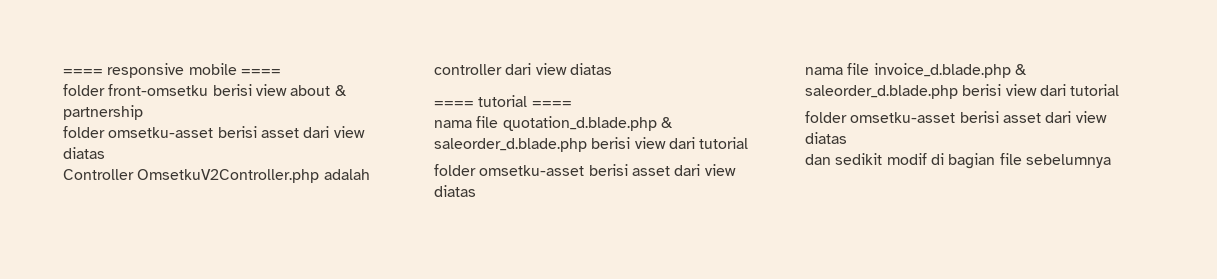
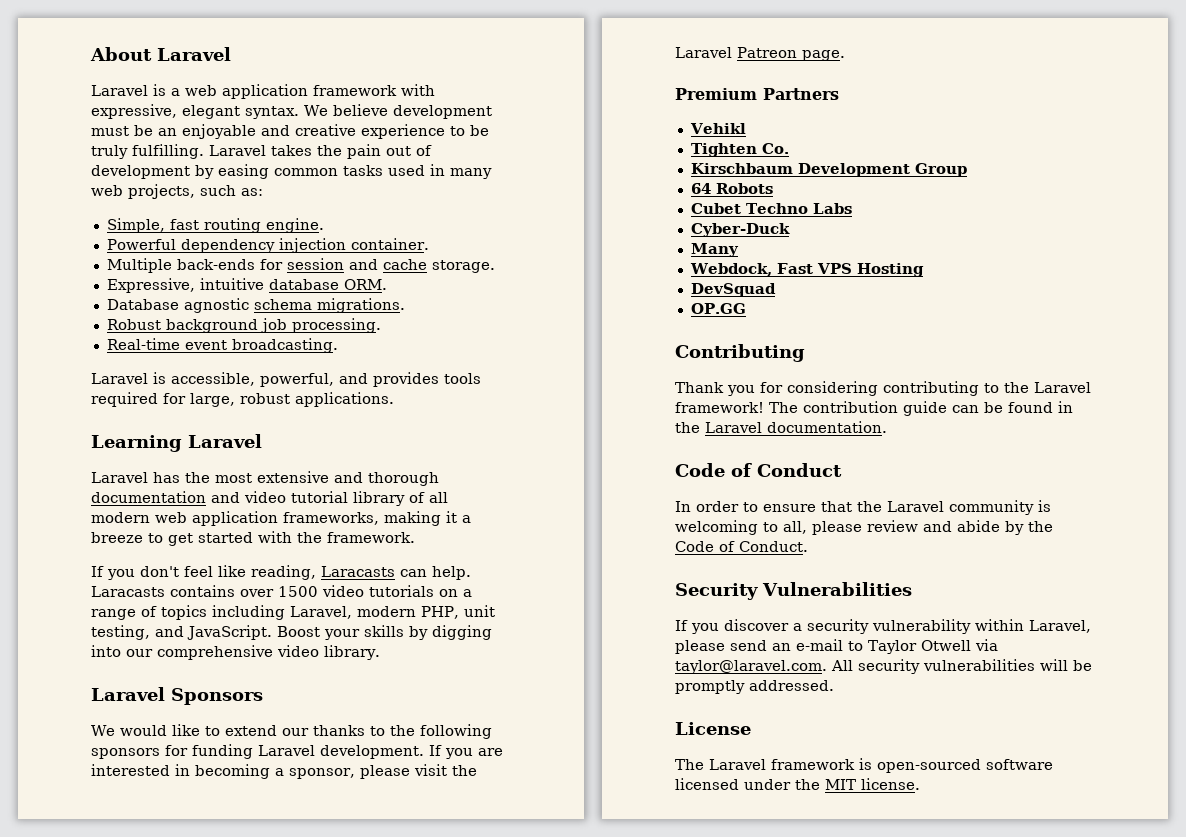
- ==== responsive mobile ====
- folder front-omsetku berisi view about & partnership
- folder omsetku-asset berisi asset dari view diatas
- Controller OmsetkuV2Controller.php adalah controller dari view diatas
- ==== tutorial ====
- nama file quotation_d.blade.php & saleorder_d.blade.php berisi view dari tutorial
- folder omsetku-asset berisi asset dari view diatas
- nama file invoice_d.blade.php & saleorder_d.blade.php berisi view dari tutorial
- folder omsetku-asset berisi asset dari view diatas
- dan sedikit modif di bagian file sebelumnya
+ About Laravel
+ Laravel is a web application framework with expressive, elegant syntax. We believe development must be an enjoyable and creative experience to be truly fulfilling. Laravel takes the pain out of development by easing common tasks used in many web projects, such as:
+ Simple, fast routing engine.
+ Powerful dependency injection container.
+ Multiple back-ends for session and cache storage.
+ Expressive, intuitive database ORM.
+ Database agnostic schema migrations.
+ Robust background job processing.
+ Real-time event broadcasting.
+ Laravel is accessible, powerful, and provides tools required for large, robust applications.
+ Learning Laravel
+ Laravel has the most extensive and thorough documentation and video tutorial library of all modern web application frameworks, making it a breeze to get started with the framework.
+ If you don't feel like reading, Laracasts can help. Laracasts contains over 1500 video tutorials on a range of topics including Laravel, modern PHP, unit testing, and JavaScript. Boost your skills by digging into our comprehensive video library.
+ Laravel Sponsors
+ We would like to extend our thanks to the following sponsors for funding Laravel development. If you are interested in becoming a sponsor, please visit the Laravel Patreon page.
+ Premium Partners
+ Vehikl
+ Tighten Co.
+ Kirschbaum Development Group
+ 64 Robots
+ Cubet Techno Labs
+ Cyber-Duck
+ Many
+ Webdock, Fast VPS Hosting
+ DevSquad
+ OP.GG
+ Contributing
+ Thank you for considering contributing to the Laravel framework! The contribution guide can be found in the Laravel documentation.
+ Code of Conduct
+ In order to ensure that the Laravel community is welcoming to all, please review and abide by the Code of Conduct.
+ Security Vulnerabilities
+ If you discover a security vulnerability within Laravel, please send an e-mail to Taylor Otwell via taylor@laravel.com. All security vulnerabilities will be promptly addressed.
+ License
+ The Laravel framework is open-sourced software licensed under the MIT license.

